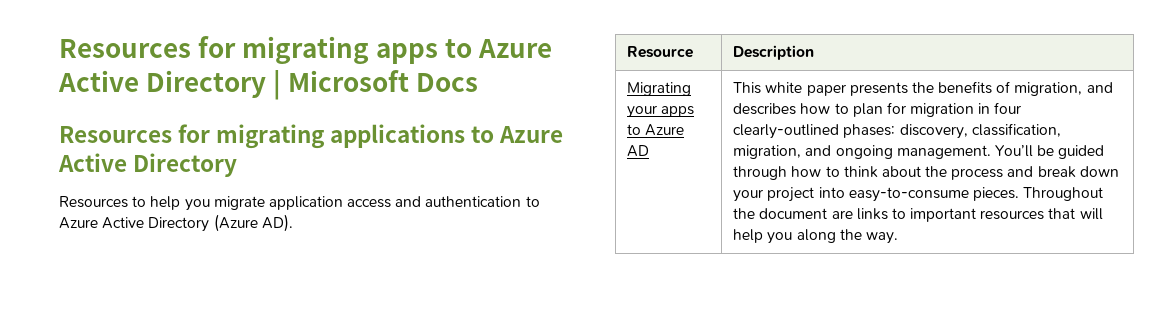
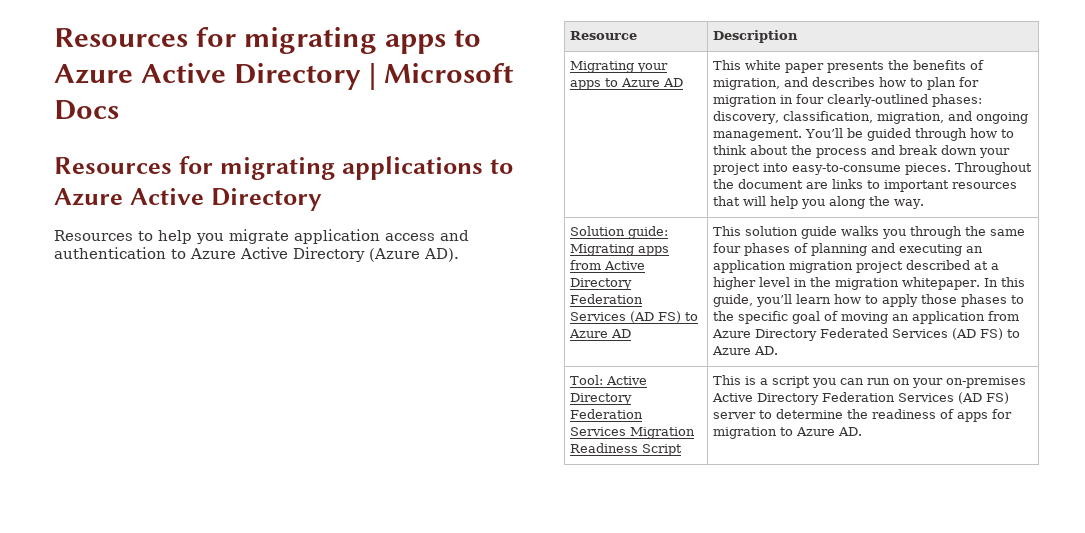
+ Solution guide: Migrating apps from Active Directory Federation Services (AD FS) to Azure AD | This solution guide walks you through the same four phases of planning and executing an application migration project described at a higher level in the migration whitepaper. In this guide, you’ll learn how to apply those phases to the specific goal of moving an application from Azure Directory Federated Services (AD FS) to Azure AD.
+ Tool: Active Directory Federation Services Migration Readiness Script | This is a script you can run on your on-premises Active Directory Federation Services (AD FS) server to determine the readiness of apps for migration to Azure AD.

